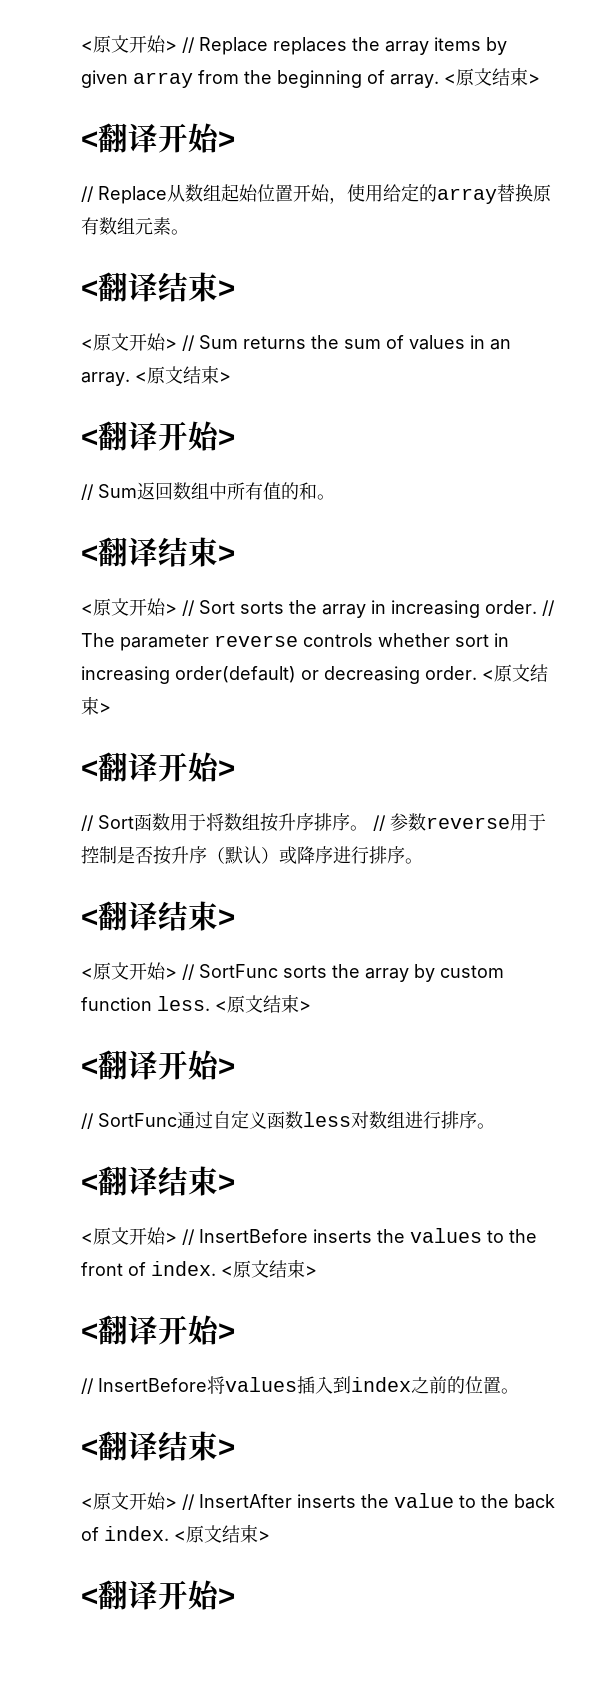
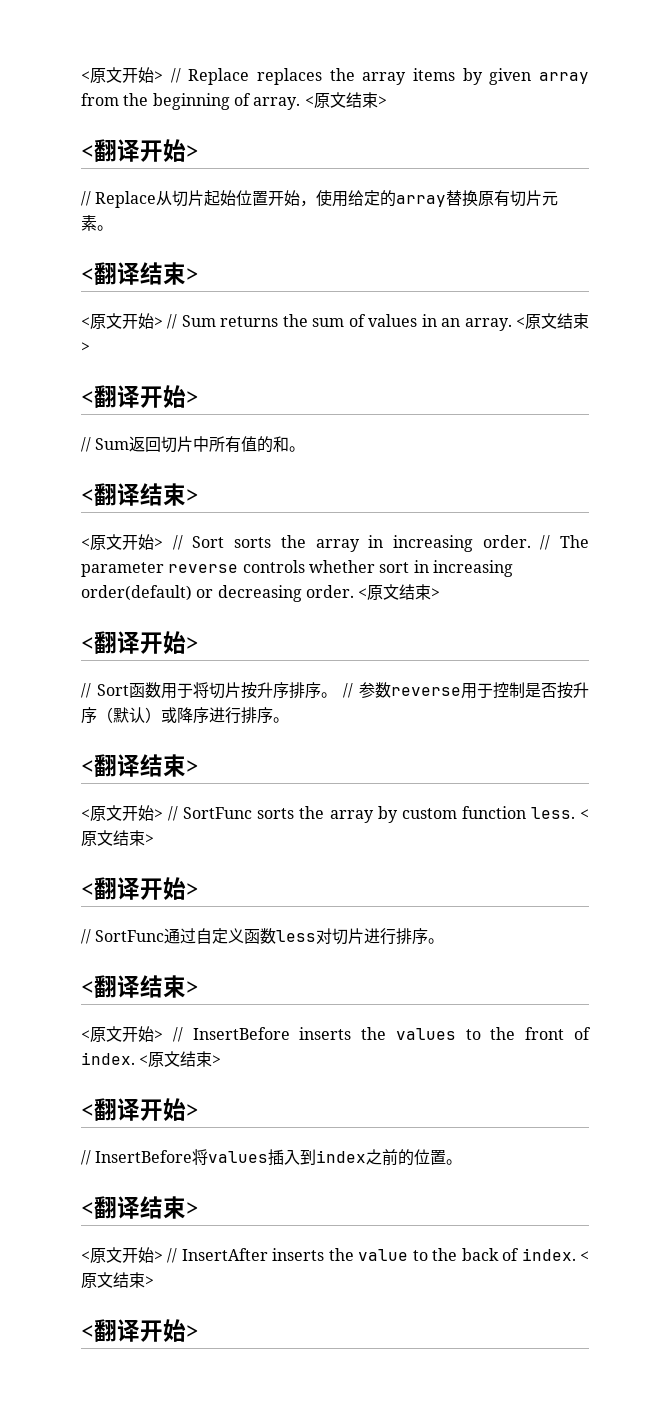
- // Replace从数组起始位置开始，使用给定的array替换原有数组元素。
+ // Replace从切片起始位置开始，使用给定的array替换原有切片元素。
- // Sum返回数组中所有值的和。
+ // Sum返回切片中所有值的和。
- // Sort函数用于将数组按升序排序。
+ // Sort函数用于将切片按升序排序。
- // SortFunc通过自定义函数less对数组进行排序。
+ // SortFunc通过自定义函数less对切片进行排序。

